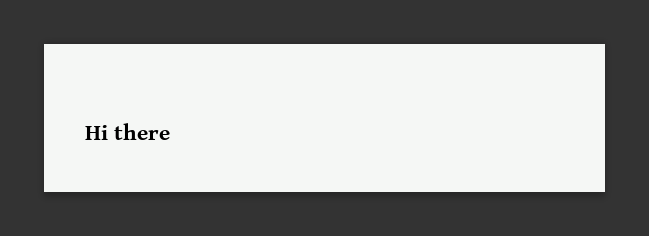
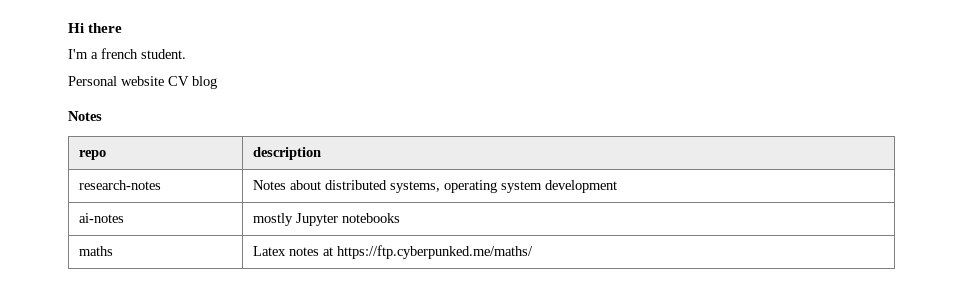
+ I'm a french student.
+ Personal website CV blog
+ Notes
+ repo | description
+ research-notes | Notes about distributed systems, operating system development
+ ai-notes | mostly Jupyter notebooks
+ maths | Latex notes at https://ftp.cyberpunked.me/maths/

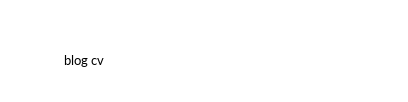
- Hi there
- I'm a french student.
- Personal website CV blog
- Notes
- repo | description
- research-notes | Notes about distributed systems, operating system development
- ai-notes | mostly Jupyter notebooks
- maths | Latex notes at https://ftp.cyberpunked.me/maths/
+ blog cv

